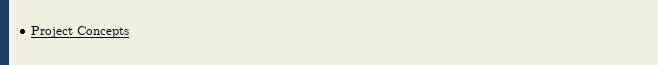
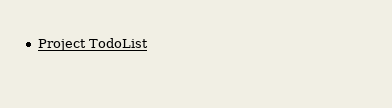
- Project Concepts
+ Project TodoList

